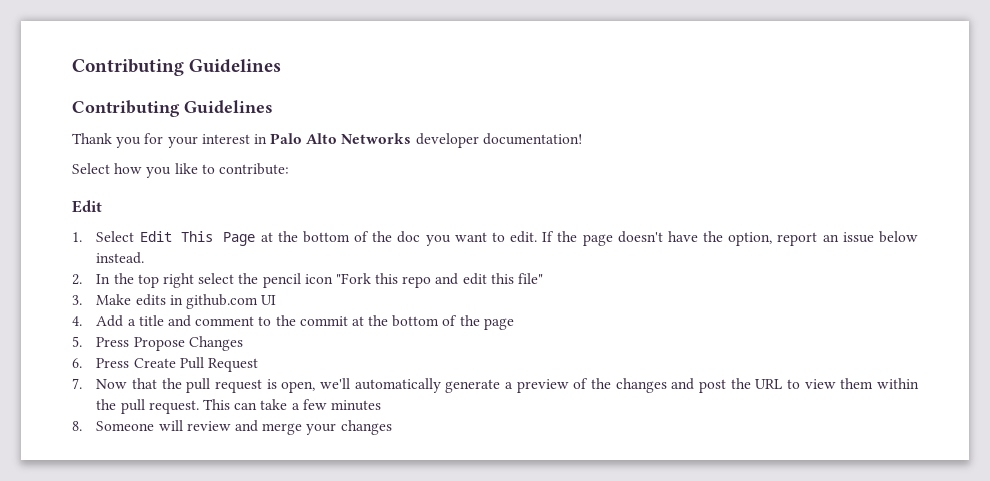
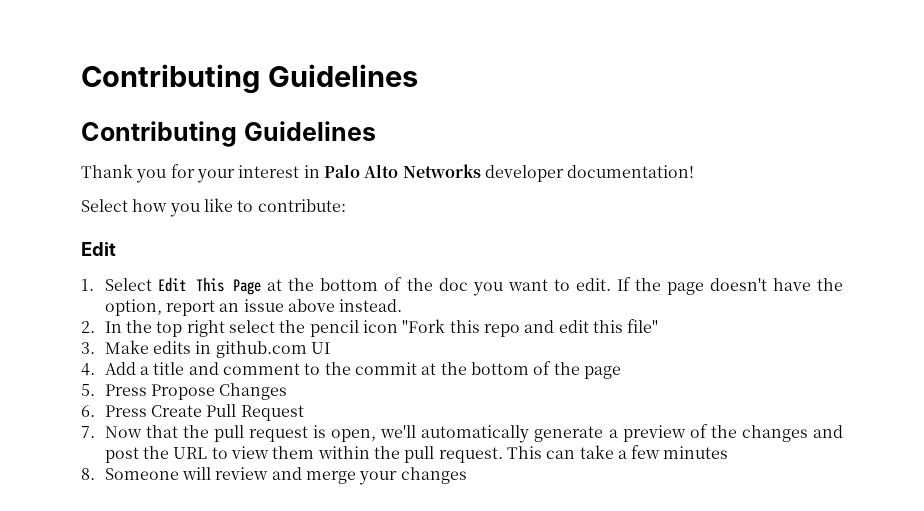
- If the page doesn't have the option, report an issue below instead.
+ If the page doesn't have the option, report an issue above instead.

